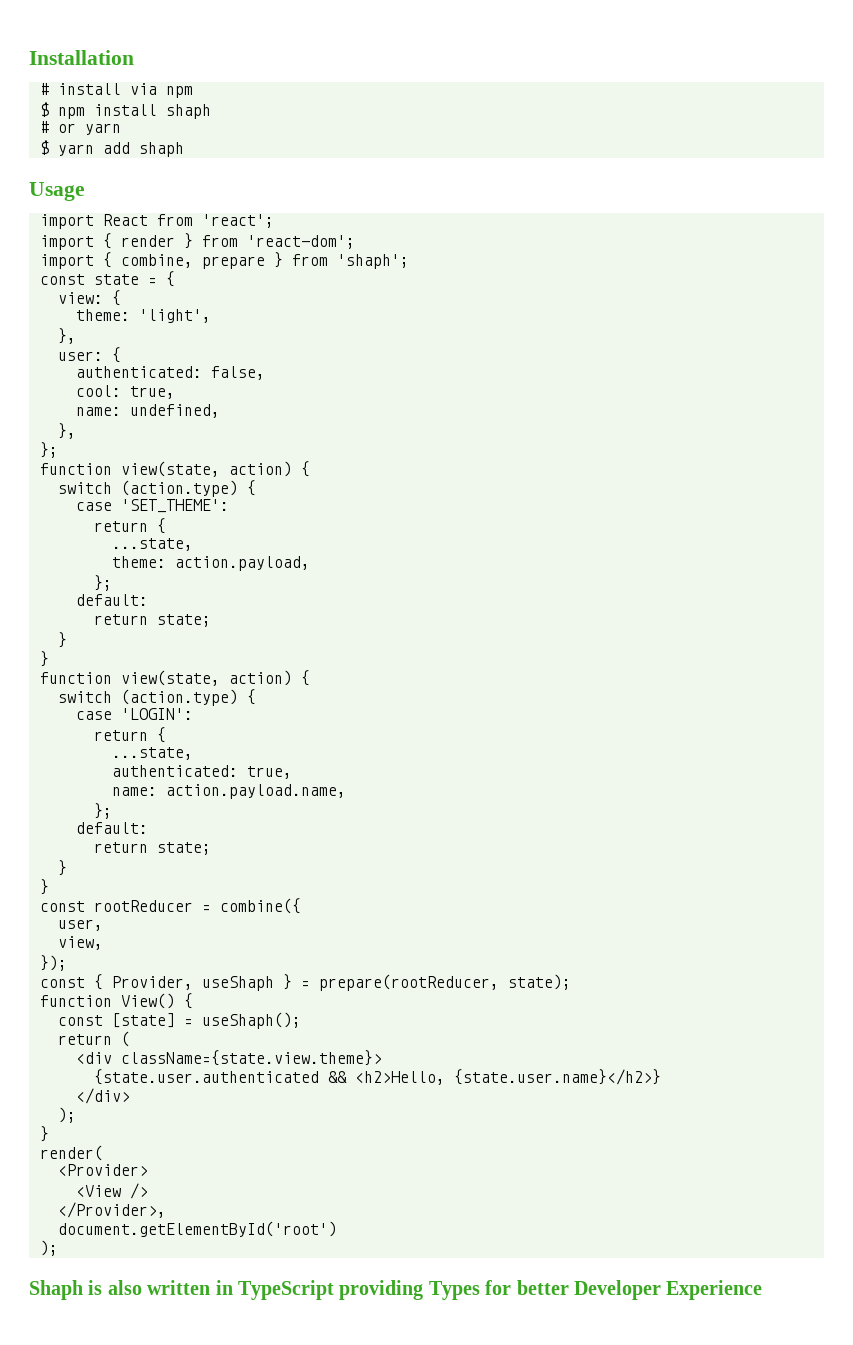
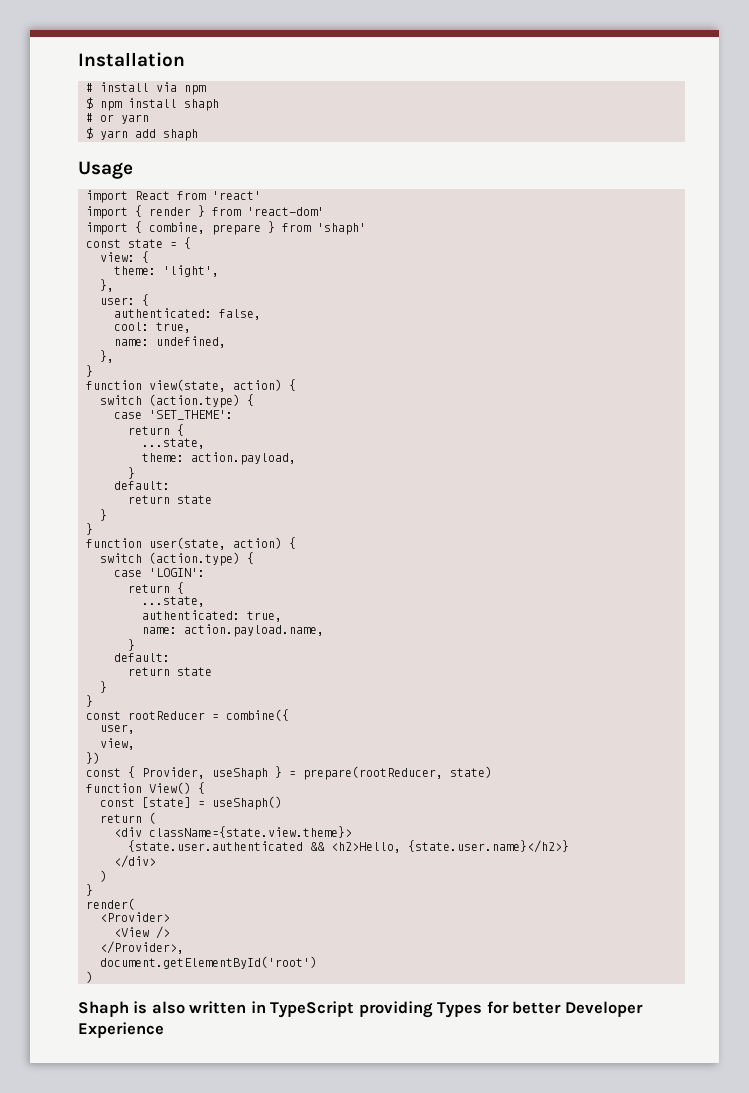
- import React from 'react';
+ import React from 'react'
- import { render } from 'react-dom';
+ import { render } from 'react-dom'
- import { combine, prepare } from 'shaph';
+ import { combine, prepare } from 'shaph'
  name: undefined,
  },
- };
+ }
  theme: action.payload,
- };
+ }
  default:
- return state;
+ return state
  }
  }
- function view(state, action) {
+ function user(state, action) {
  name: action.payload.name,
- };
+ }
  default:
- return state;
+ return state
- });
+ })
- const { Provider, useShaph } = prepare(rootReducer, state);
+ const { Provider, useShaph } = prepare(rootReducer, state)
- const [state] = useShaph();
+ const [state] = useShaph()
  </div>
- );
+ )
  document.getElementById('root')
- );
+ )

